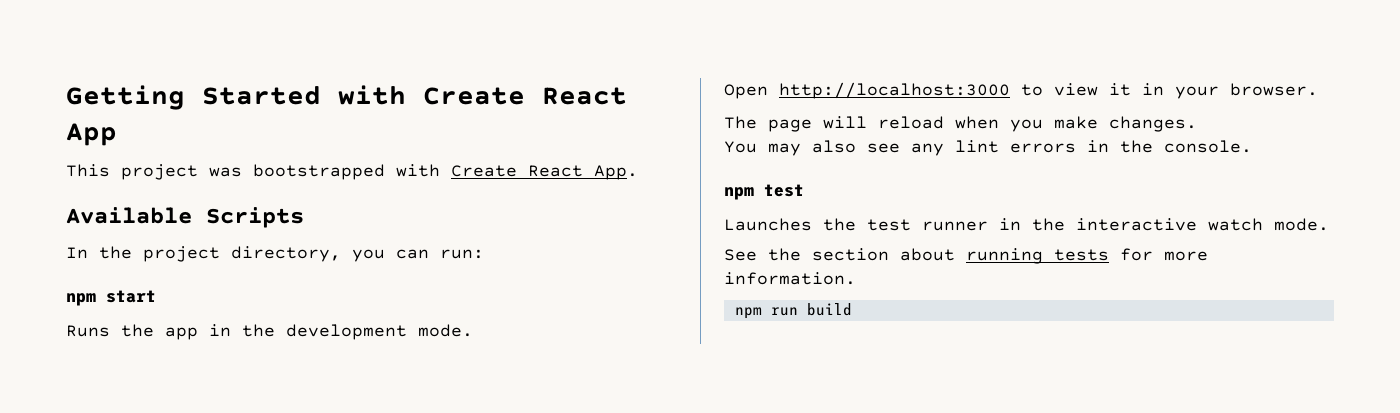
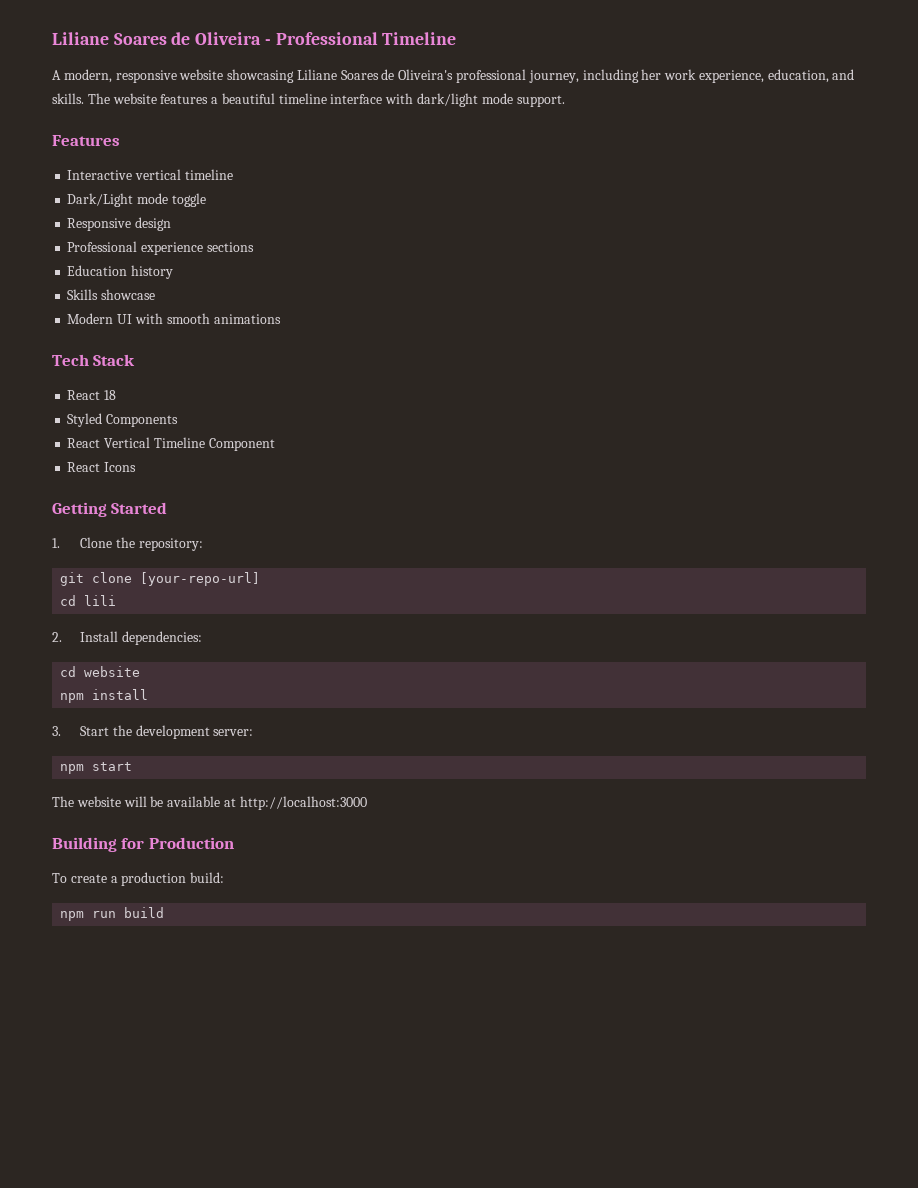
- Getting Started with Create React App
- This project was bootstrapped with Create React App.
- Available Scripts
- In the project directory, you can run:
+ Liliane Soares de Oliveira - Professional Timeline
+ A modern, responsive website showcasing Liliane Soares de Oliveira's professional journey, including her work experience, education, and skills. The website features a beautiful timeline interface with dark/light mode support.
+ Features
+ Interactive vertical timeline
+ Dark/Light mode toggle
+ Responsive design
+ Professional experience sections
+ Education history
+ Skills showcase
+ Modern UI with smooth animations
+ Tech Stack
+ React 18
+ Styled Components
+ React Vertical Timeline Component
+ React Icons
+ Getting Started
+ 1. Clone the repository:
+ git clone [your-repo-url]
+ cd lili
+ 2. Install dependencies:
+ cd website
+ npm install
+ 3. Start the development server:
  npm start
- Runs the app in the development mode.
- Open http://localhost:3000 to view it in your browser.
- The page will reload when you make changes.
- You may also see any lint errors in the console.
- npm test
- Launches the test runner in the interactive watch mode.
- See the section about running tests for more information.
+ The website will be available at http://localhost:3000
+ Building for Production
+ To create a production build:

